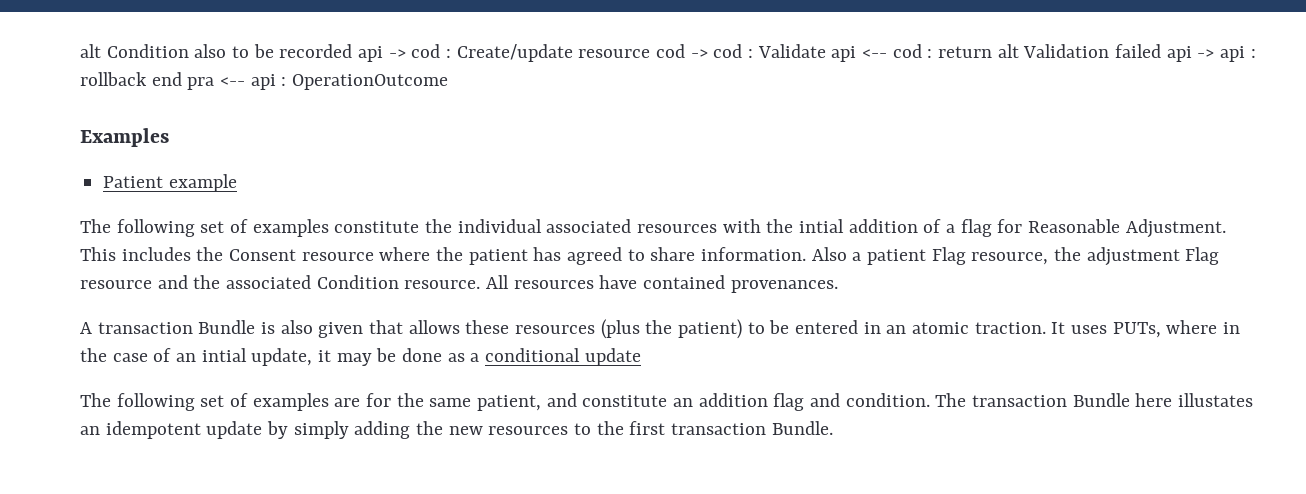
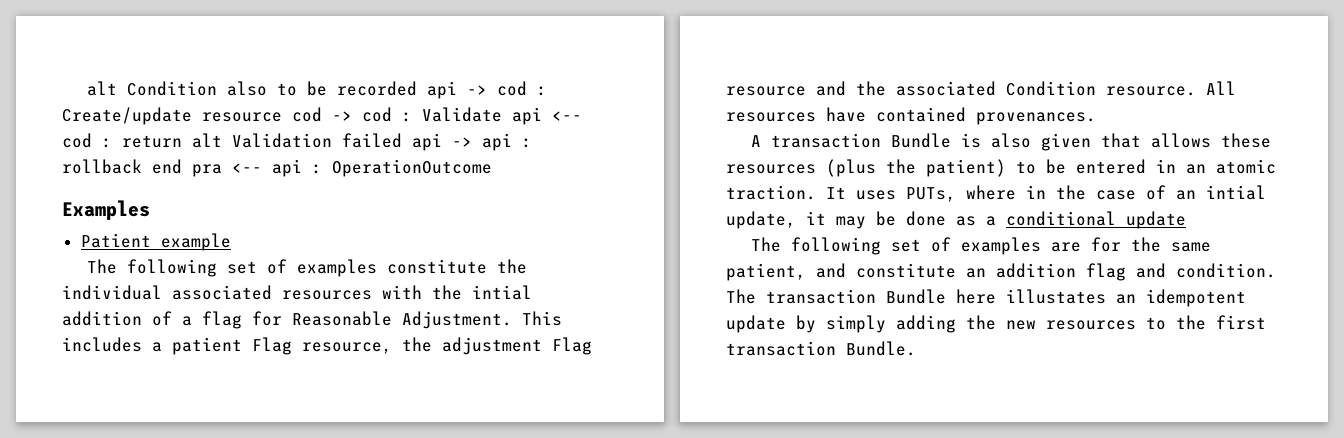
- This includes the Consent resource where the patient has agreed to share information. Also a patient Flag resource, the adjustment Flag resource and the associated Condition resource.
+ This includes a patient Flag resource, the adjustment Flag resource and the associated Condition resource.

